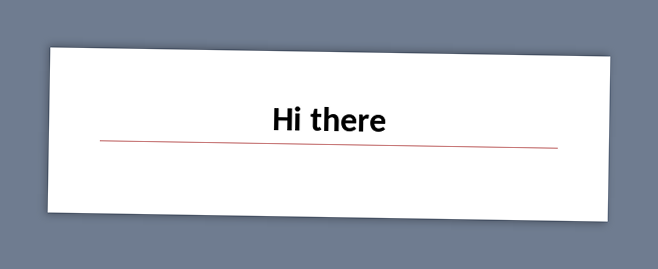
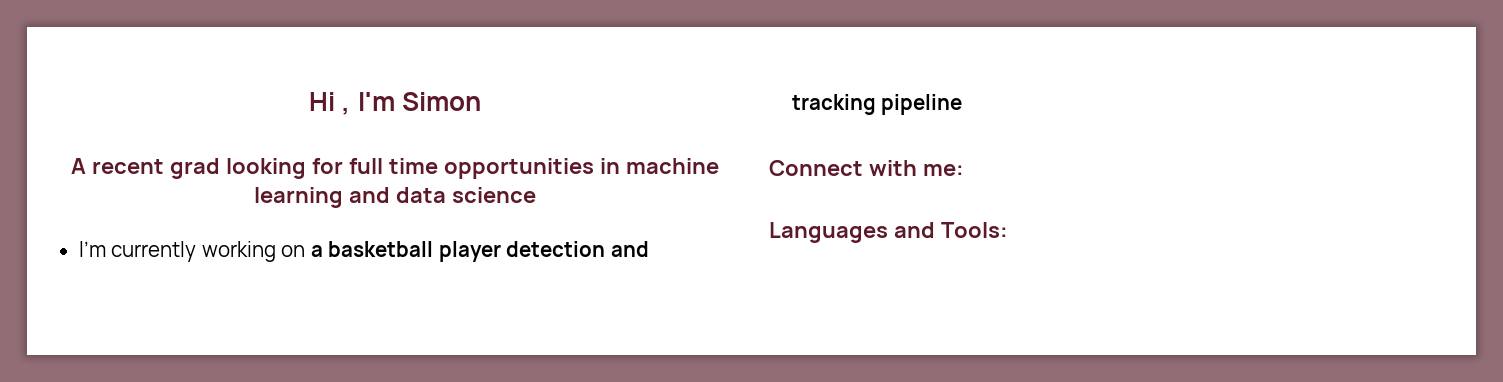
- Hi there
+ Hi , I'm Simon
+ A recent grad looking for full time opportunities in machine learning and data science
+ I’m currently working on a basketball player detection and tracking pipeline
+ Connect with me:
+ Languages and Tools:

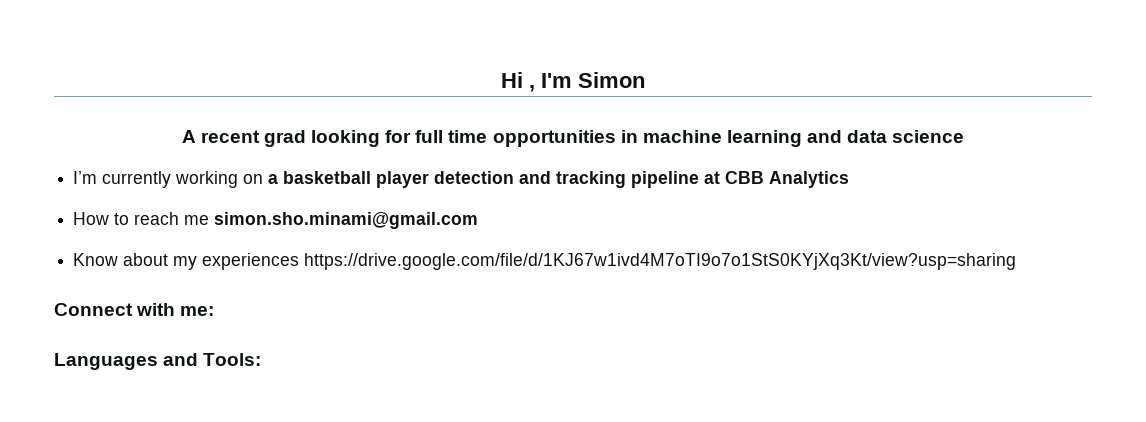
- I’m currently working on a basketball player detection and tracking pipeline
+ I’m currently working on a basketball player detection and tracking pipeline at CBB Analytics
+ How to reach me simon.sho.minami@gmail.com
+ Know about my experiences https://drive.google.com/file/d/1KJ67w1ivd4M7oTI9o7o1StS0KYjXq3Kt/view?usp=sharing

